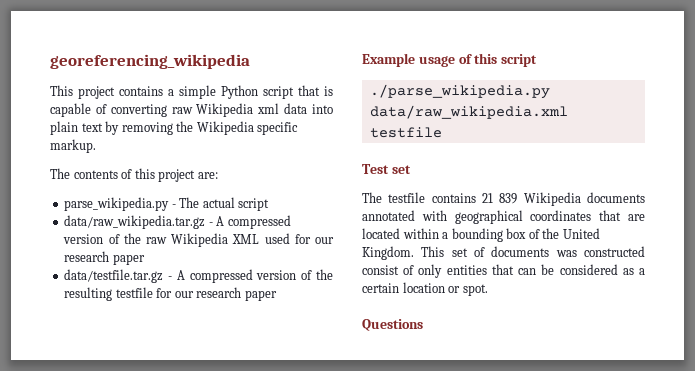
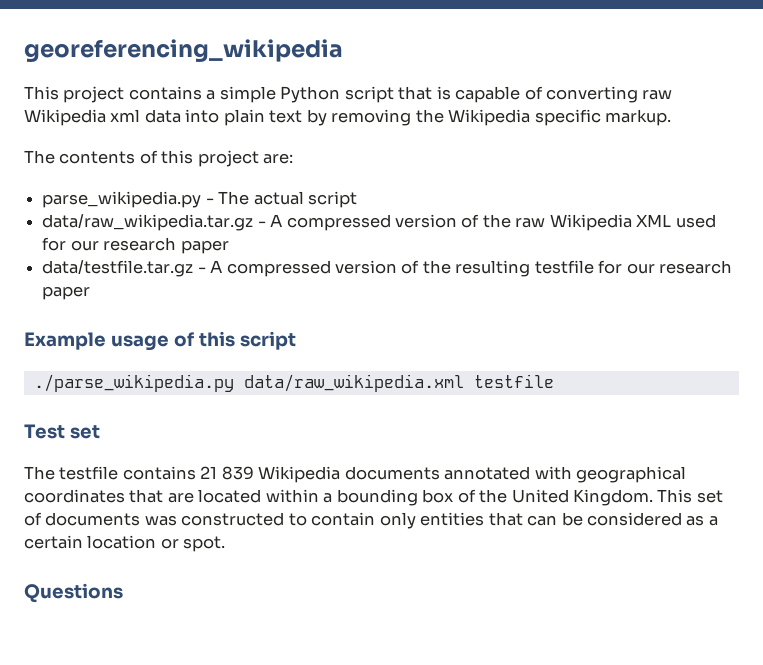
- This set of documents was constructed consist of only entities that can be considered as a certain location or spot.
+ This set of documents was constructed to contain only entities that can be considered as a certain location or spot.

